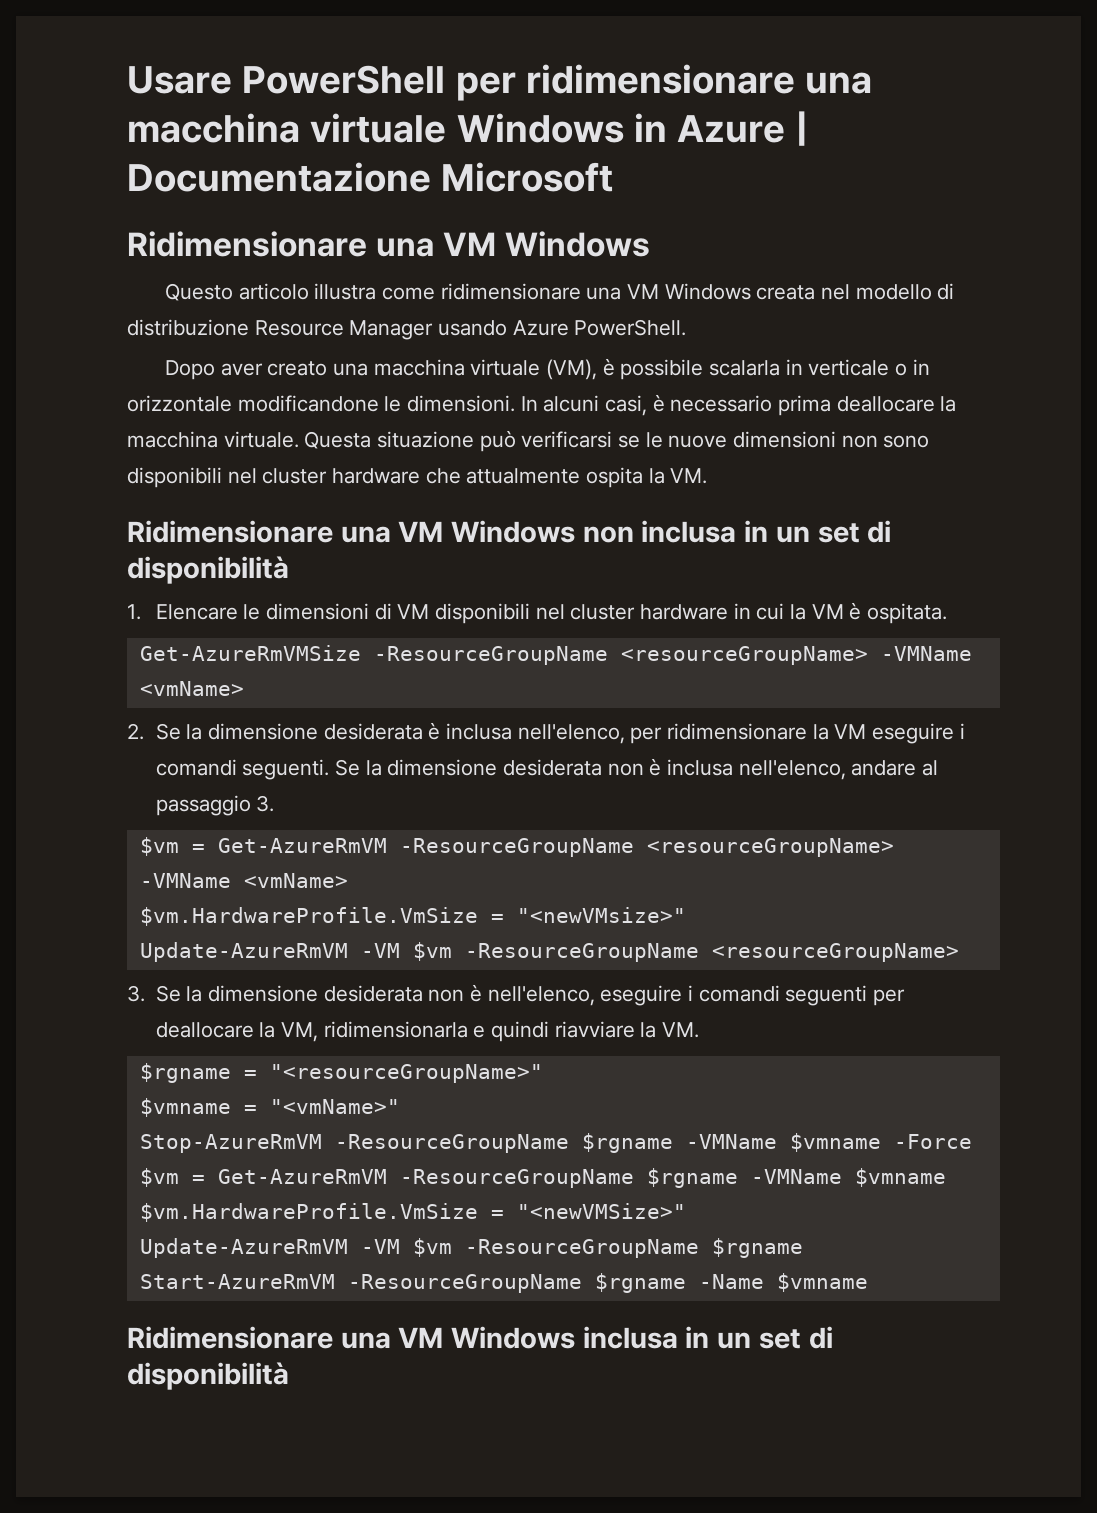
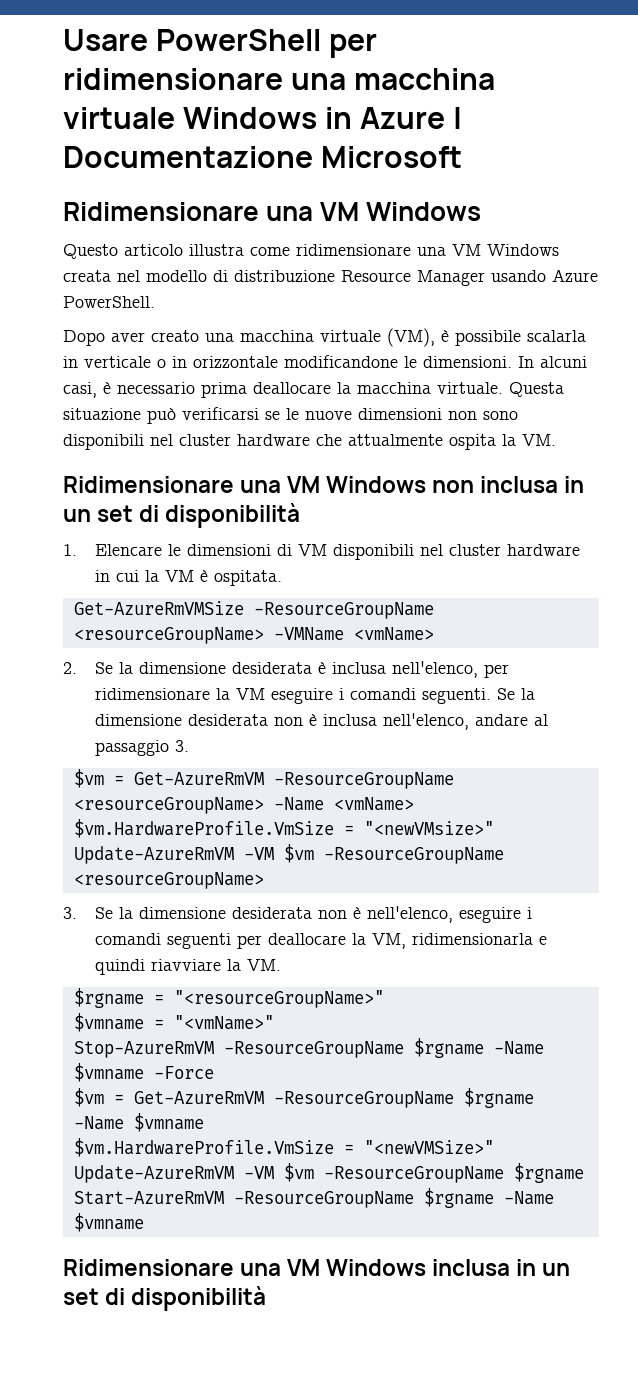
- $vm = Get-AzureRmVM -ResourceGroupName <resourceGroupName> -VMName <vmName>
+ $vm = Get-AzureRmVM -ResourceGroupName <resourceGroupName> -Name <vmName>
- Stop-AzureRmVM -ResourceGroupName $rgname -VMName $vmname -Force
+ Stop-AzureRmVM -ResourceGroupName $rgname -Name $vmname -Force
- $vm = Get-AzureRmVM -ResourceGroupName $rgname -VMName $vmname
+ $vm = Get-AzureRmVM -ResourceGroupName $rgname -Name $vmname

